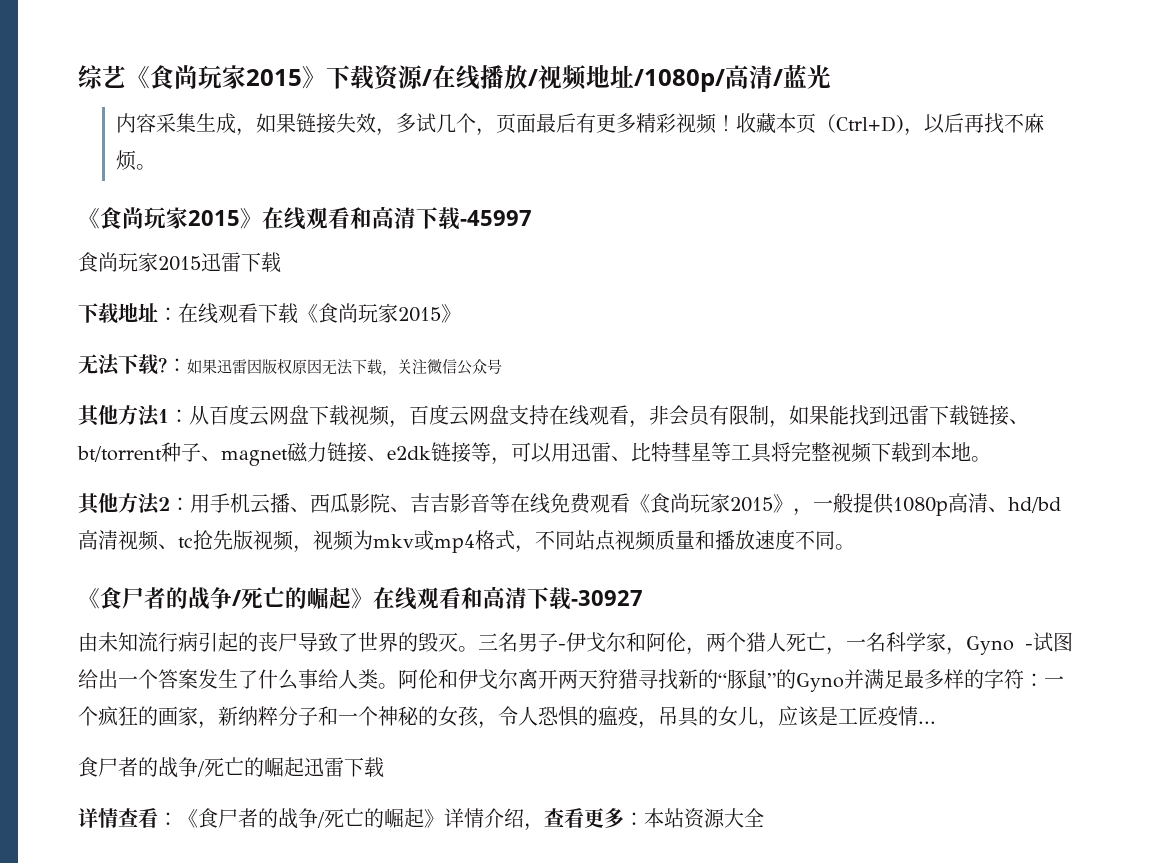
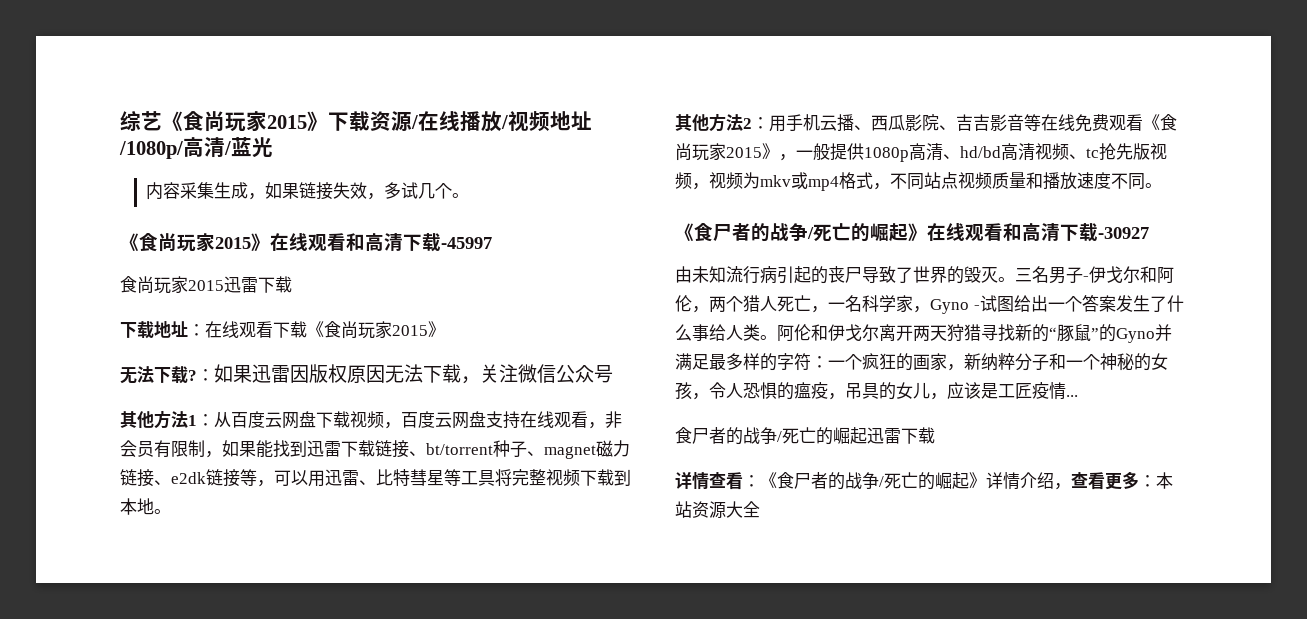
- 内容采集生成，如果链接失效，多试几个，页面最后有更多精彩视频！收藏本页（Ctrl+D)，以后再找不麻烦。
+ 内容采集生成，如果链接失效，多试几个。

